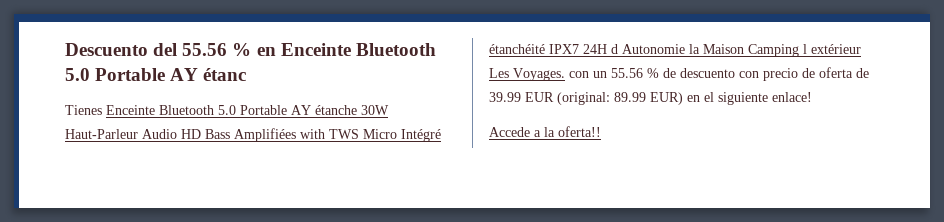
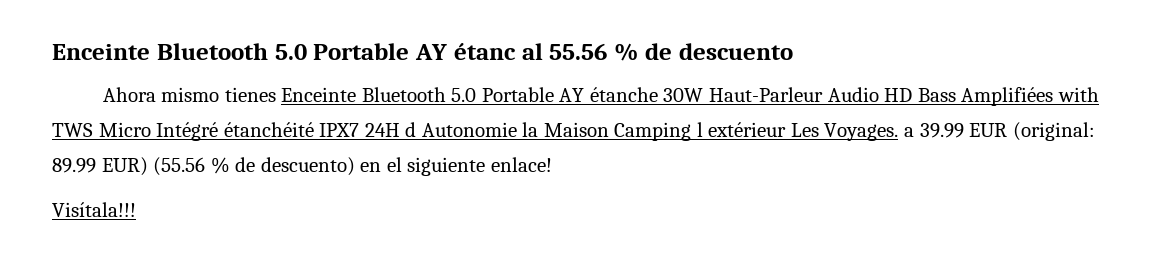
- Descuento del 55.56 % en Enceinte Bluetooth 5.0 Portable AY étanc
- Tienes Enceinte Bluetooth 5.0 Portable AY étanche 30W Haut-Parleur Audio HD Bass Amplifiées with TWS Micro Intégré étanchéité IPX7 24H d Autonomie la Maison Camping l extérieur Les Voyages. con un 55.56 % de descuento con precio de oferta de 39.99 EUR (original: 89.99 EUR) en el siguiente enlace!
+ Enceinte Bluetooth 5.0 Portable AY étanc al 55.56 % de descuento
+ Ahora mismo tienes Enceinte Bluetooth 5.0 Portable AY étanche 30W Haut-Parleur Audio HD Bass Amplifiées with TWS Micro Intégré étanchéité IPX7 24H d Autonomie la Maison Camping l extérieur Les Voyages. a 39.99 EUR (original: 89.99 EUR) (55.56 % de descuento) en el siguiente enlace!
- Accede a la oferta!!
+ Visítala!!!

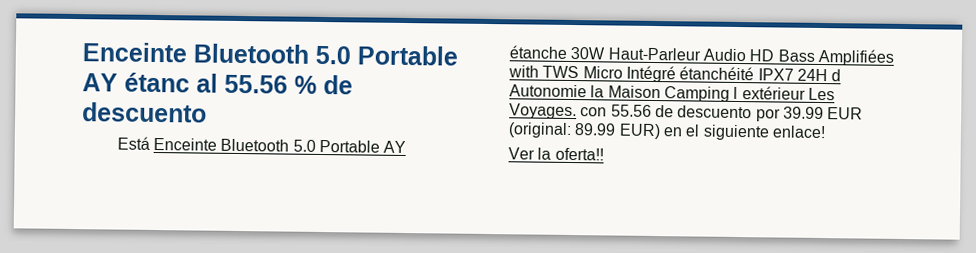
- Ahora mismo tienes Enceinte Bluetooth 5.0 Portable AY étanche 30W Haut-Parleur Audio HD Bass Amplifiées with TWS Micro Intégré étanchéité IPX7 24H d Autonomie la Maison Camping l extérieur Les Voyages. a 39.99 EUR (original: 89.99 EUR) (55.56 % de descuento) en el siguiente enlace!
+ Está Enceinte Bluetooth 5.0 Portable AY étanche 30W Haut-Parleur Audio HD Bass Amplifiées with TWS Micro Intégré étanchéité IPX7 24H d Autonomie la Maison Camping l extérieur Les Voyages. con 55.56 de descuento por 39.99 EUR (original: 89.99 EUR) en el siguiente enlace!
- Visítala!!!
+ Ver la oferta!!

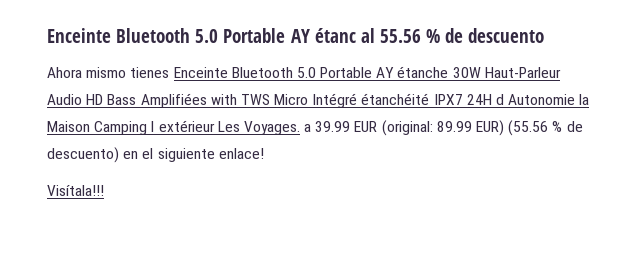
- Está Enceinte Bluetooth 5.0 Portable AY étanche 30W Haut-Parleur Audio HD Bass Amplifiées with TWS Micro Intégré étanchéité IPX7 24H d Autonomie la Maison Camping l extérieur Les Voyages. con 55.56 de descuento por 39.99 EUR (original: 89.99 EUR) en el siguiente enlace!
+ Ahora mismo tienes Enceinte Bluetooth 5.0 Portable AY étanche 30W Haut-Parleur Audio HD Bass Amplifiées with TWS Micro Intégré étanchéité IPX7 24H d Autonomie la Maison Camping l extérieur Les Voyages. a 39.99 EUR (original: 89.99 EUR) (55.56 % de descuento) en el siguiente enlace!
- Ver la oferta!!
+ Visítala!!!

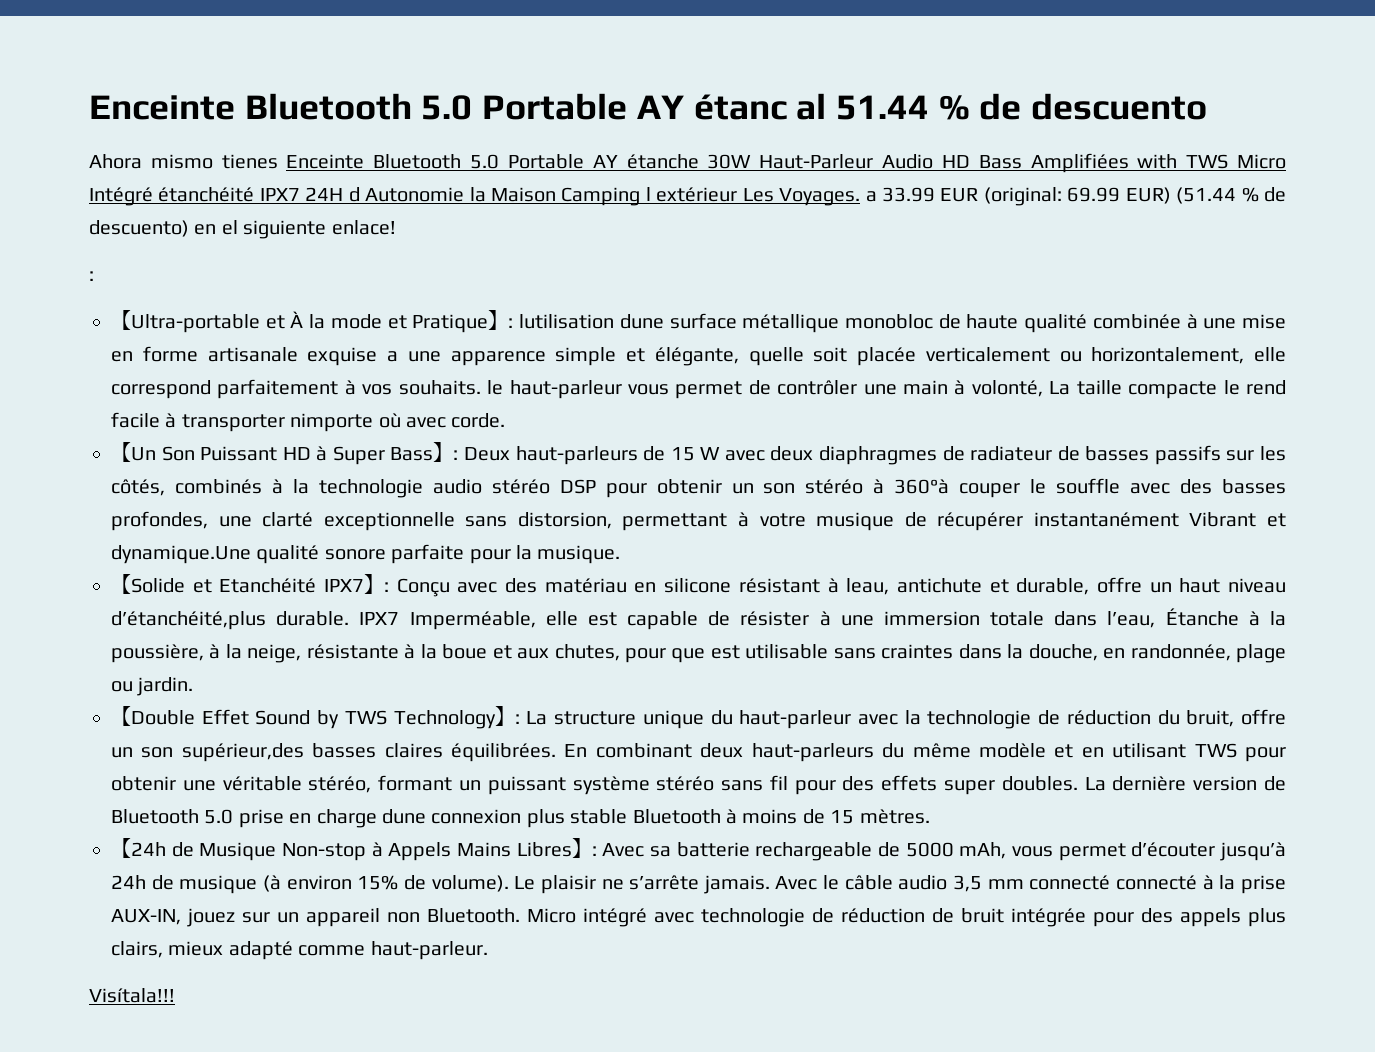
- Enceinte Bluetooth 5.0 Portable AY étanc al 55.56 % de descuento
+ Enceinte Bluetooth 5.0 Portable AY étanc al 51.44 % de descuento
- Ahora mismo tienes Enceinte Bluetooth 5.0 Portable AY étanche 30W Haut-Parleur Audio HD Bass Amplifiées with TWS Micro Intégré étanchéité IPX7 24H d Autonomie la Maison Camping l extérieur Les Voyages. a 39.99 EUR (original: 89.99 EUR) (55.56 % de descuento) en el siguiente enlace!
+ Ahora mismo tienes Enceinte Bluetooth 5.0 Portable AY étanche 30W Haut-Parleur Audio HD Bass Amplifiées with TWS Micro Intégré étanchéité IPX7 24H d Autonomie la Maison Camping l extérieur Les Voyages. a 33.99 EUR (original: 69.99 EUR) (51.44 % de descuento) en el siguiente enlace!
+ :
+ 【Ultra-portable et À la mode et Pratique】: lutilisation dune surface métallique monobloc de haute qualité combinée à une mise en forme artisanale exquise a une apparence simple et élégante, quelle soit placée verticalement ou horizontalement, elle correspond parfaitement à vos souhaits. le haut-parleur vous permet de contrôler une main à volonté, La taille compacte le rend facile à transporter nimporte où avec corde.
+ 【Un Son Puissant HD à Super Bass】: Deux haut-parleurs de 15 W avec deux diaphragmes de radiateur de basses passifs sur les côtés, combinés à la technologie audio stéréo DSP pour obtenir un son stéréo à 360°à couper le souffle avec des basses profondes, une clarté exceptionnelle sans distorsion, permettant à votre musique de récupérer instantanément Vibrant et dynamique.Une qualité sonore parfaite pour la musique.
+ 【Solide et Etanchéité IPX7】: Conçu avec des matériau en silicone résistant à leau, antichute et durable, offre un haut niveau d’étanchéité,plus durable. IPX7 Imperméable, elle est capable de résister à une immersion totale dans l’eau, Étanche à la poussière, à la neige, résistante à la boue et aux chutes, pour que est utilisable sans craintes dans la douche, en randonnée, plage ou jardin.
+ 【Double Effet Sound by TWS Technology】: La structure unique du haut-parleur avec la technologie de réduction du bruit, offre un son supérieur,des basses claires équilibrées. En combinant deux haut-parleurs du même modèle et en utilisant TWS pour obtenir une véritable stéréo, formant un puissant système stéréo sans fil pour des effets super doubles. La dernière version de Bluetooth 5.0 prise en charge dune connexion plus stable Bluetooth à moins de 15 mètres.
+ 【24h de Musique Non-stop à Appels Mains Libres】: Avec sa batterie rechargeable de 5000 mAh, vous permet d’écouter jusqu’à 24h de musique (à environ 15% de volume). Le plaisir ne s’arrête jamais. Avec le câble audio 3,5 mm connecté connecté à la prise AUX-IN, jouez sur un appareil non Bluetooth. Micro intégré avec technologie de réduction de bruit intégrée pour des appels plus clairs, mieux adapté comme haut-parleur.

